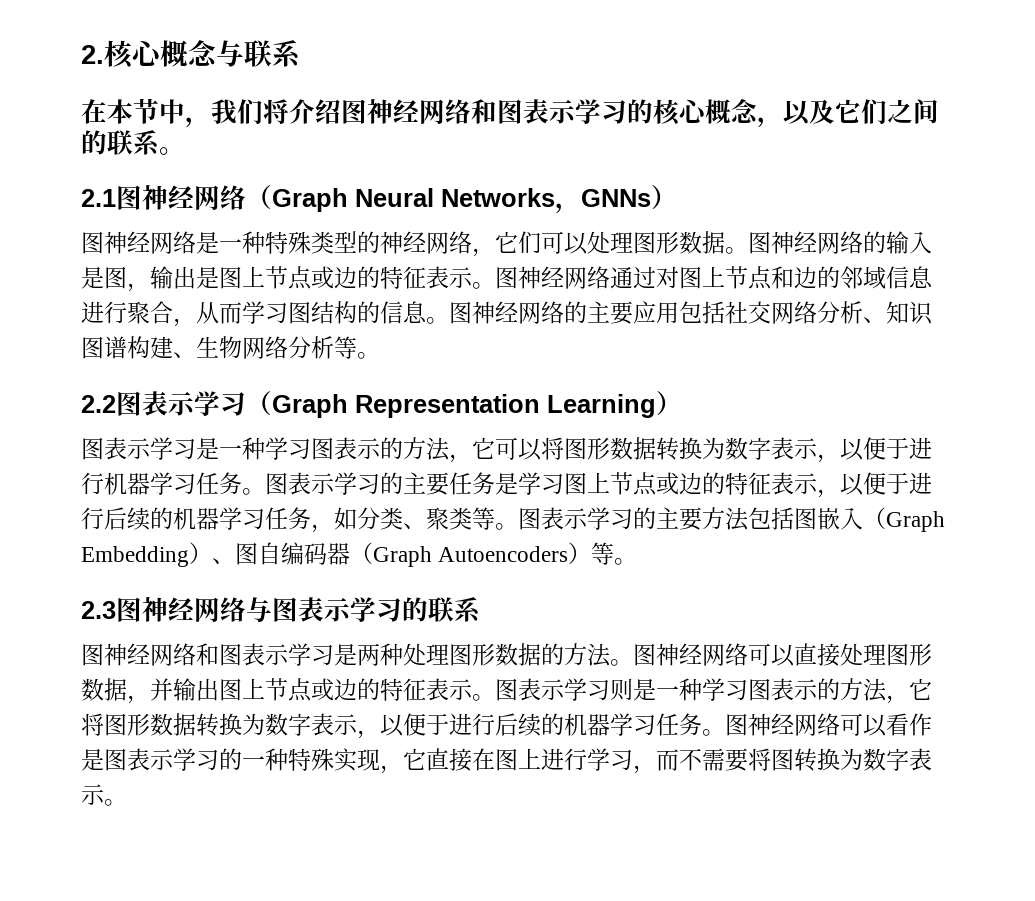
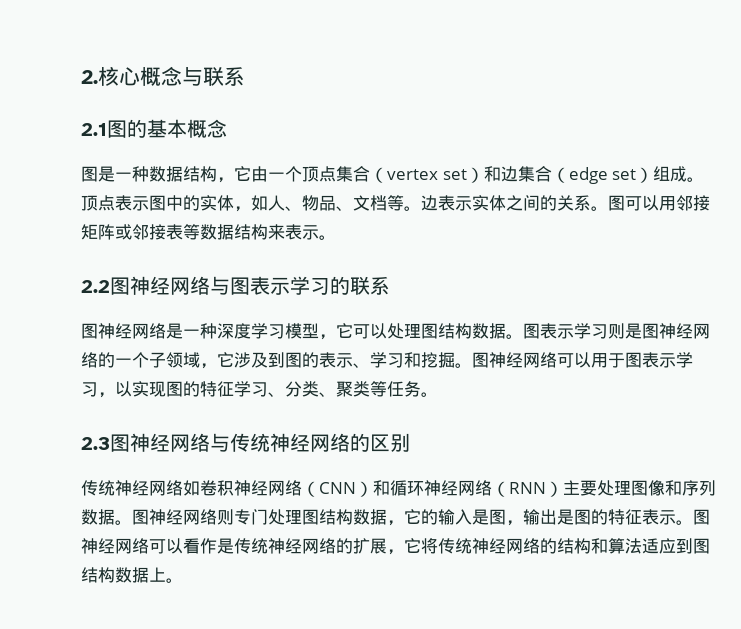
- 在本节中，我们将介绍图神经网络和图表示学习的核心概念，以及它们之间的联系。
- 2.1图神经网络（Graph Neural Networks，GNNs）
- 图神经网络是一种特殊类型的神经网络，它们可以处理图形数据。图神经网络的输入是图，输出是图上节点或边的特征表示。图神经网络通过对图上节点和边的邻域信息进行聚合，从而学习图结构的信息。图神经网络的主要应用包括社交网络分析、知识图谱构建、生物网络分析等。
- 2.2图表示学习（Graph Representation Learning）
- 图表示学习是一种学习图表示的方法，它可以将图形数据转换为数字表示，以便于进行机器学习任务。图表示学习的主要任务是学习图上节点或边的特征表示，以便于进行后续的机器学习任务，如分类、聚类等。图表示学习的主要方法包括图嵌入（Graph Embedding）、图自编码器（Graph Autoencoders）等。
- 2.3图神经网络与图表示学习的联系
+ 2.1图的基本概念
+ 图是一种数据结构，它由一个顶点集合（vertex set）和边集合（edge set）组成。顶点表示图中的实体，如人、物品、文档等。边表示实体之间的关系。图可以用邻接矩阵或邻接表等数据结构来表示。
+ 2.2图神经网络与图表示学习的联系
- 图神经网络和图表示学习是两种处理图形数据的方法。图神经网络可以直接处理图形数据，并输出图上节点或边的特征表示。图表示学习则是一种学习图表示的方法，它将图形数据转换为数字表示，以便于进行后续的机器学习任务。
+ 图神经网络是一种深度学习模型，它可以处理图结构数据。图表示学习则是图神经网络的一个子领域，它涉及到图的表示、学习和挖掘。图神经网络可以用于图表示学习，以实现图的特征学习、分类、聚类等任务。
+ 2.3图神经网络与传统神经网络的区别
+ 传统神经网络如卷积神经网络（CNN）和循环神经网络（RNN）主要处理图像和序列数据。图神经网络则专门处理图结构数据，它的输入是图，输出是图的特征表示。
- 图神经网络可以看作是图表示学习的一种特殊实现，它直接在图上进行学习，而不需要将图转换为数字表示。
+ 图神经网络可以看作是传统神经网络的扩展，它将传统神经网络的结构和算法适应到图结构数据上。

